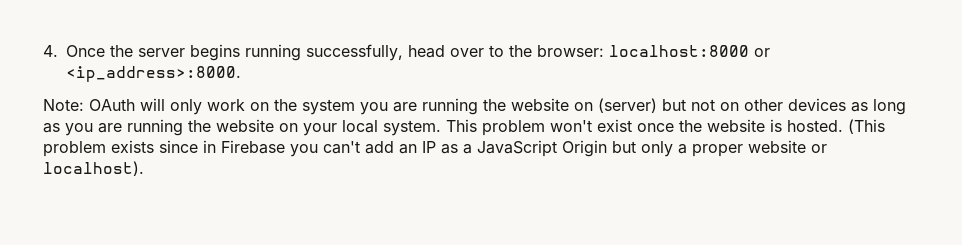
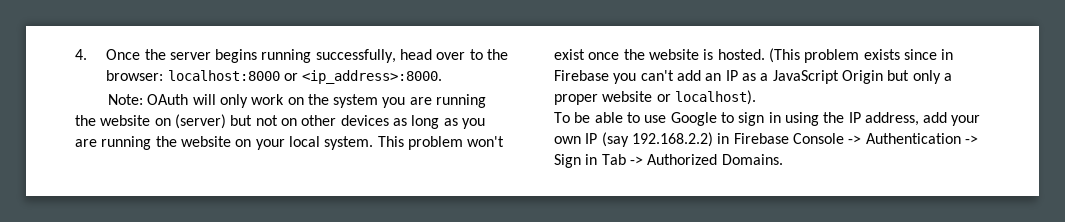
+ To be able to use Google to sign in using the IP address, add your own IP (say 192.168.2.2) in Firebase Console -> Authentication -> Sign in Tab -> Authorized Domains.

